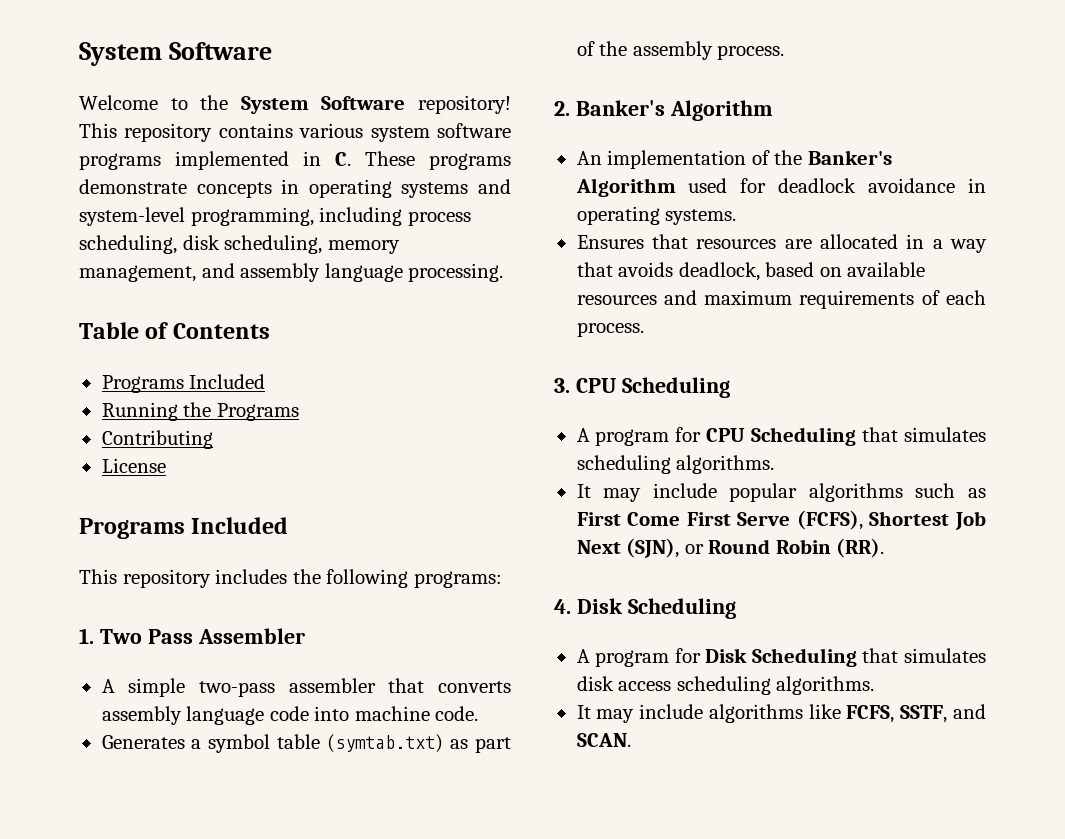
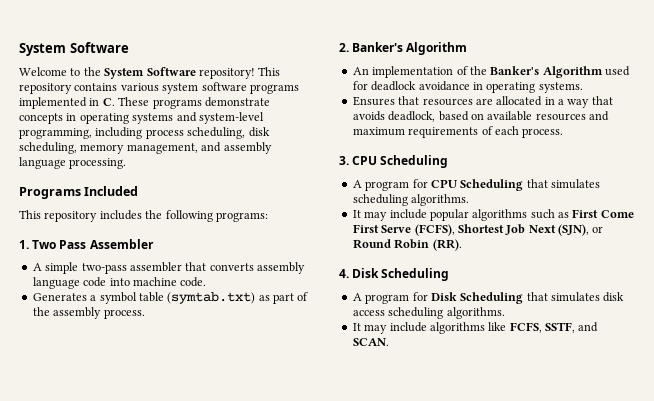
- Table of Contents
- Programs Included
- Running the Programs
- Contributing
- License

